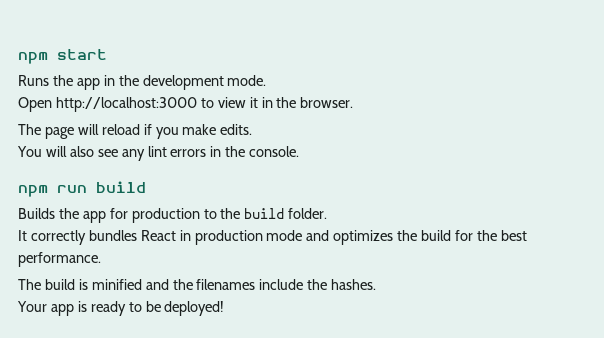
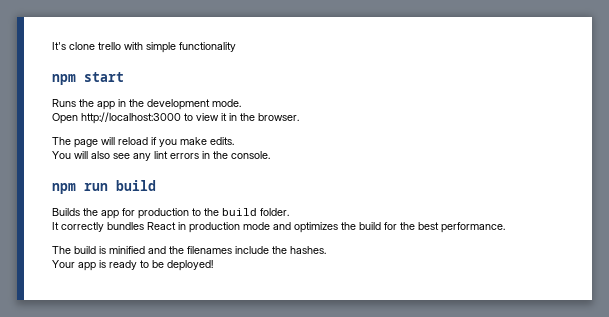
+ It's clone trello with simple functionality

